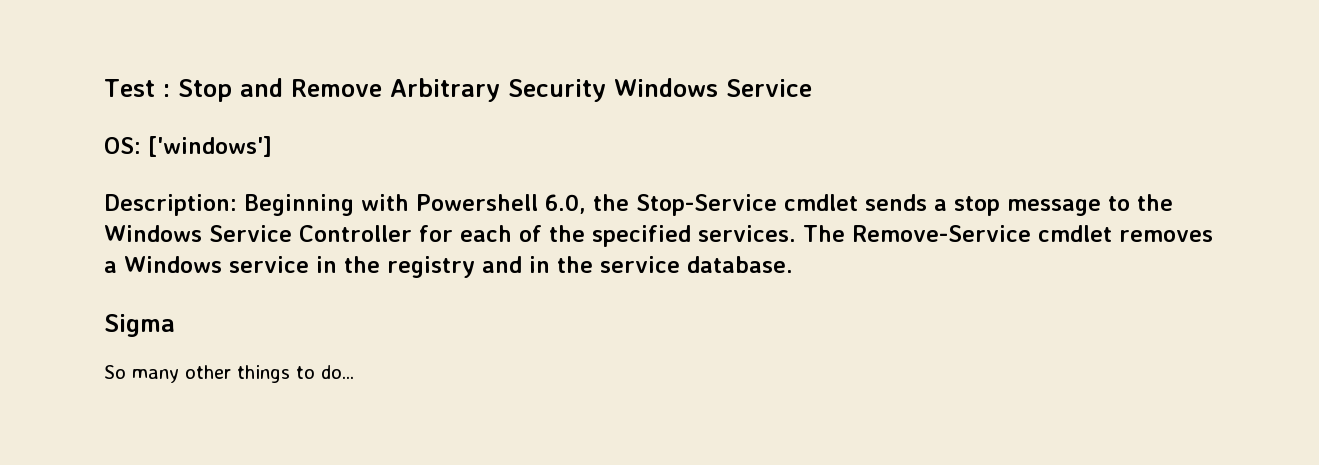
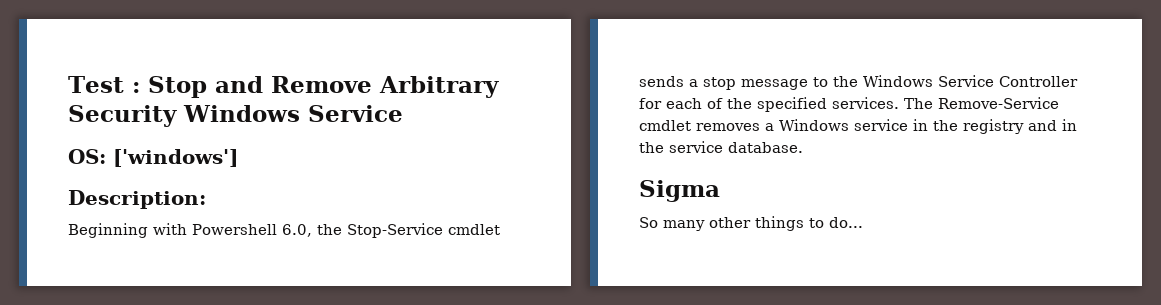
- Description: Beginning with Powershell 6.0, the Stop-Service cmdlet sends a stop message to the Windows Service Controller for each of the specified services.
+ Description:
+ Beginning with Powershell 6.0, the Stop-Service cmdlet sends a stop message to the Windows Service Controller for each of the specified services.

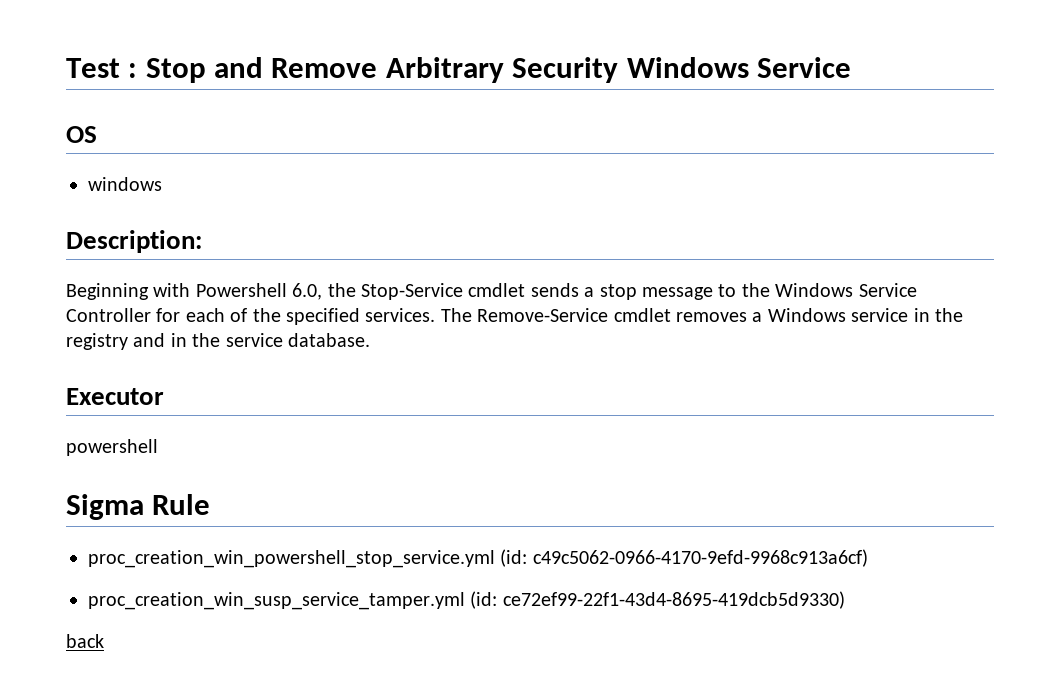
- OS: ['windows']
+ OS
+ windows
+ Executor
+ powershell
- Sigma
- So many other things to do...
+ Sigma Rule
+ proc_creation_win_powershell_stop_service.yml (id: c49c5062-0966-4170-9efd-9968c913a6cf)
+ proc_creation_win_susp_service_tamper.yml (id: ce72ef99-22f1-43d4-8695-419dcb5d9330)
+ back

